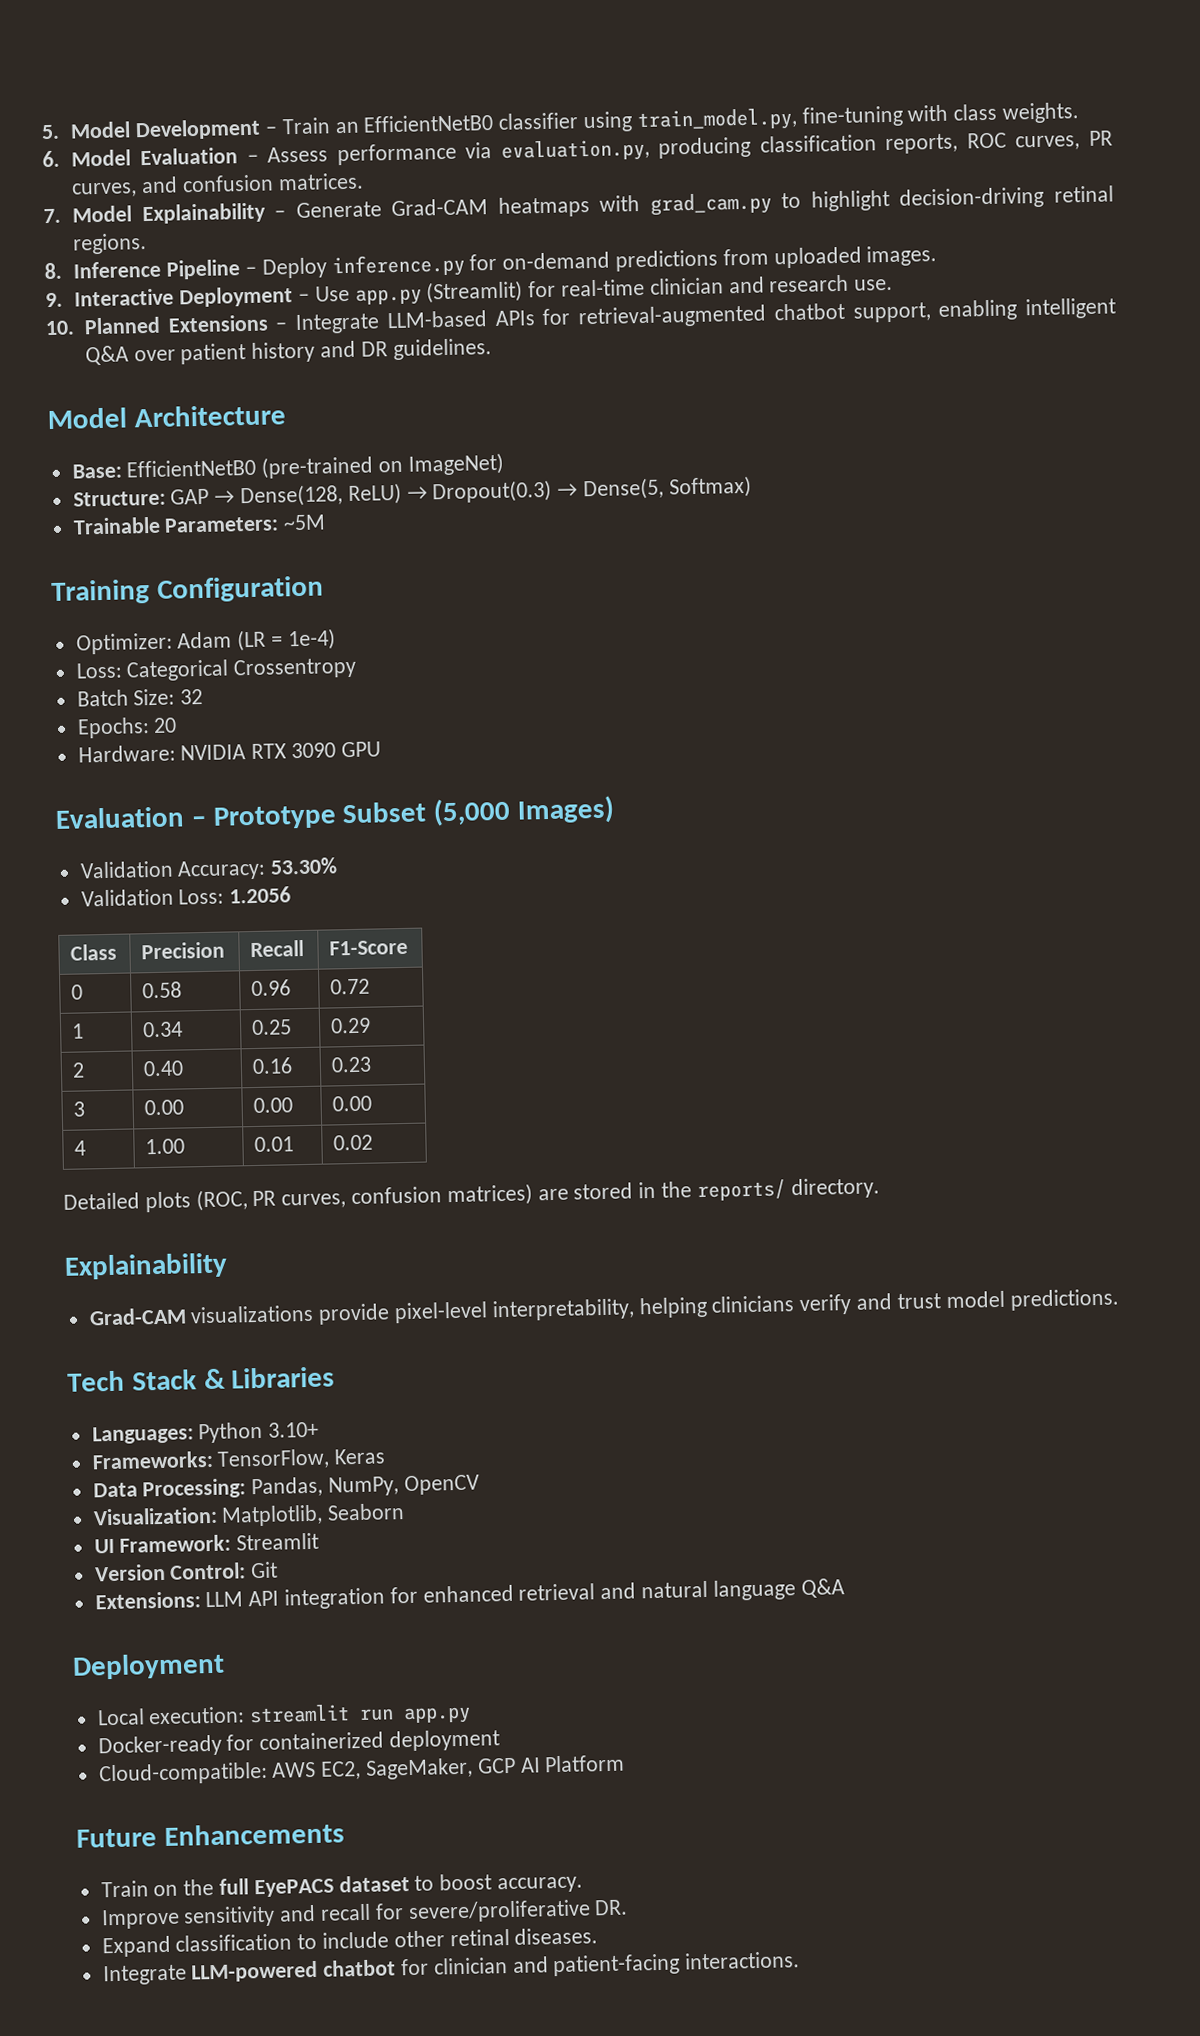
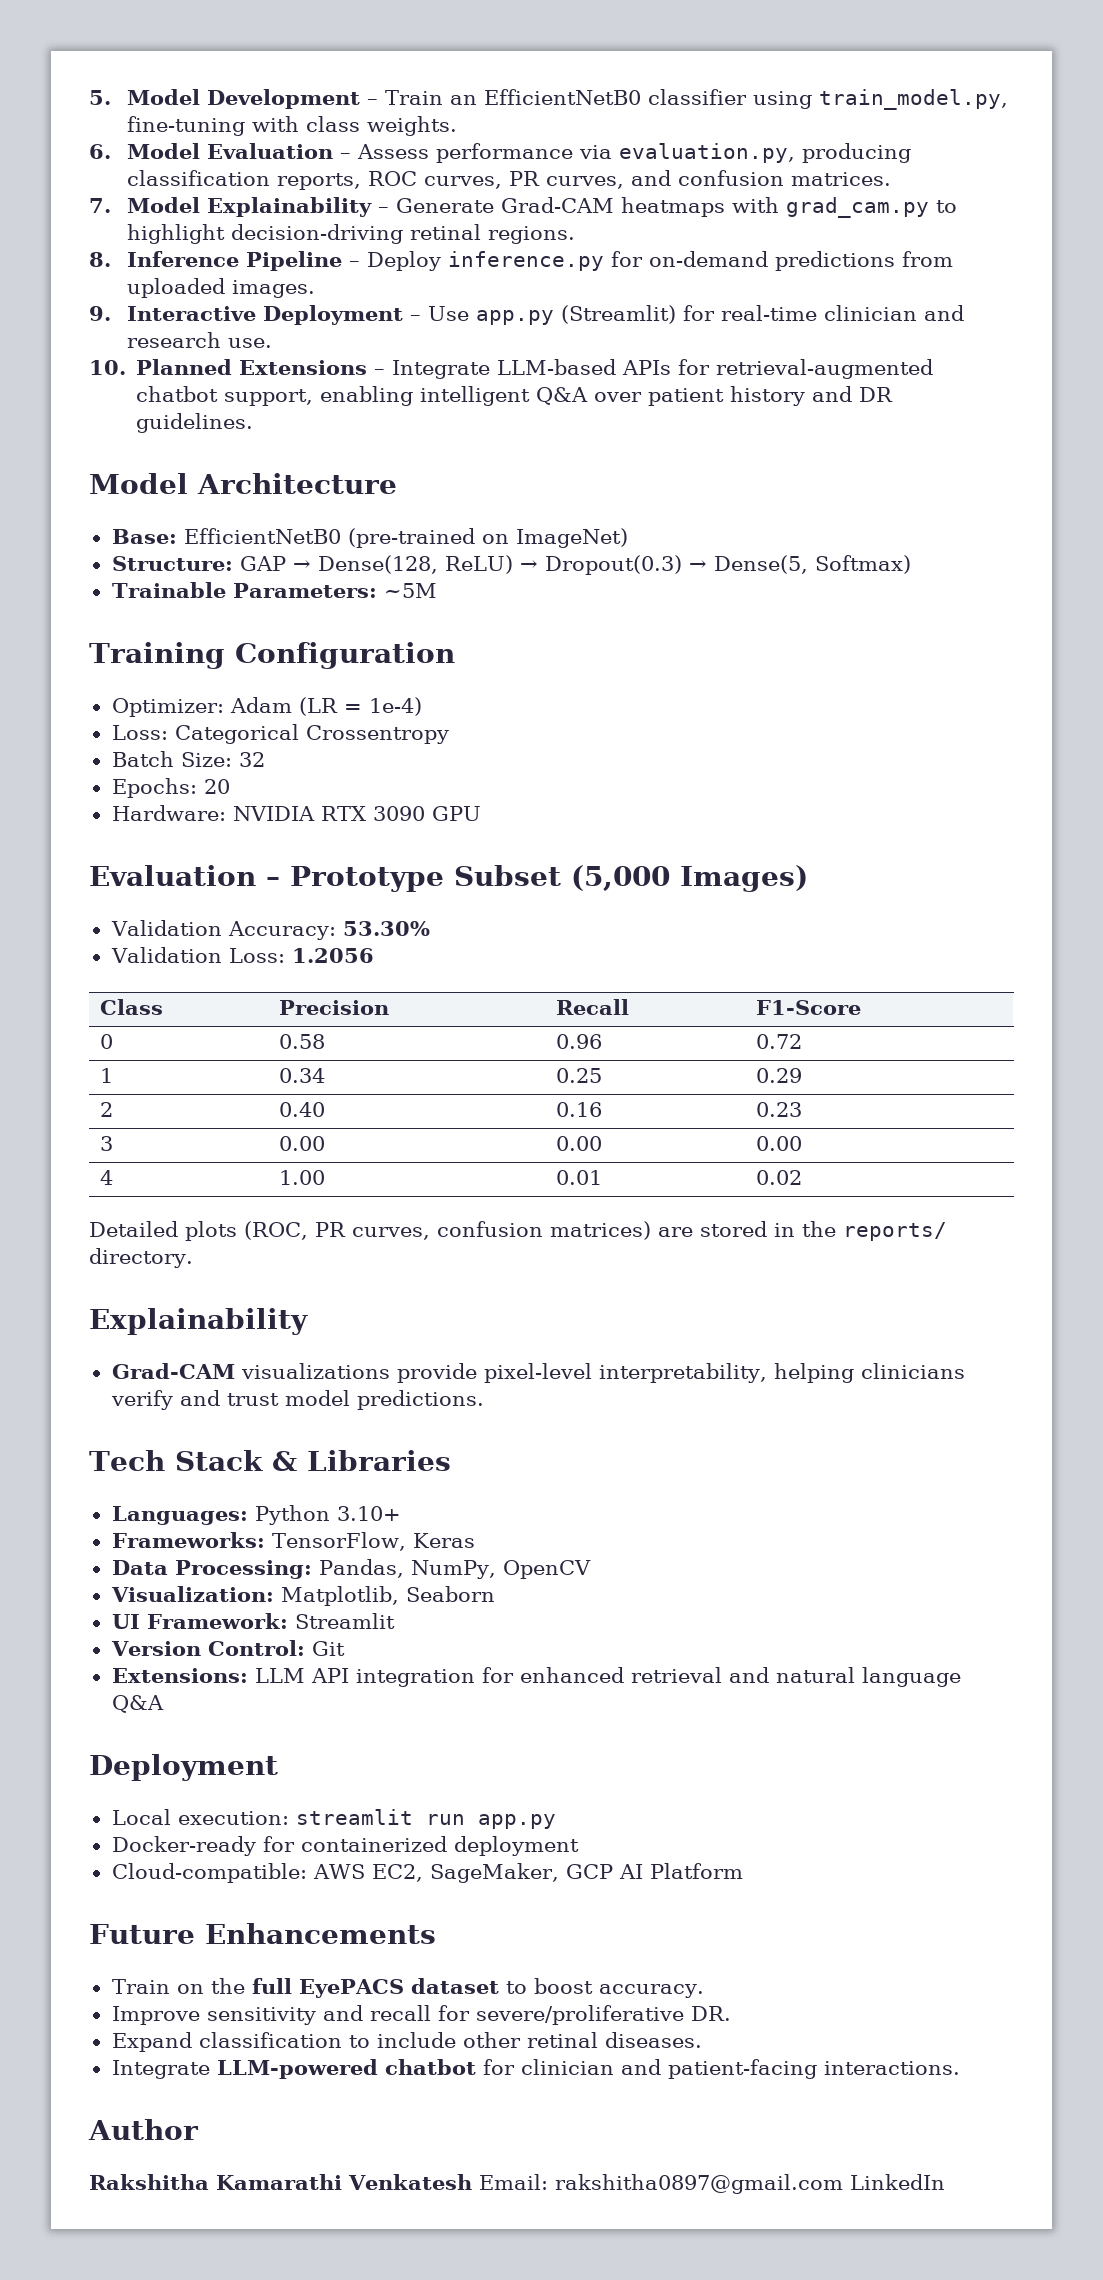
+ Author
+ Rakshitha Kamarathi Venkatesh Email: rakshitha0897@gmail.com LinkedIn

